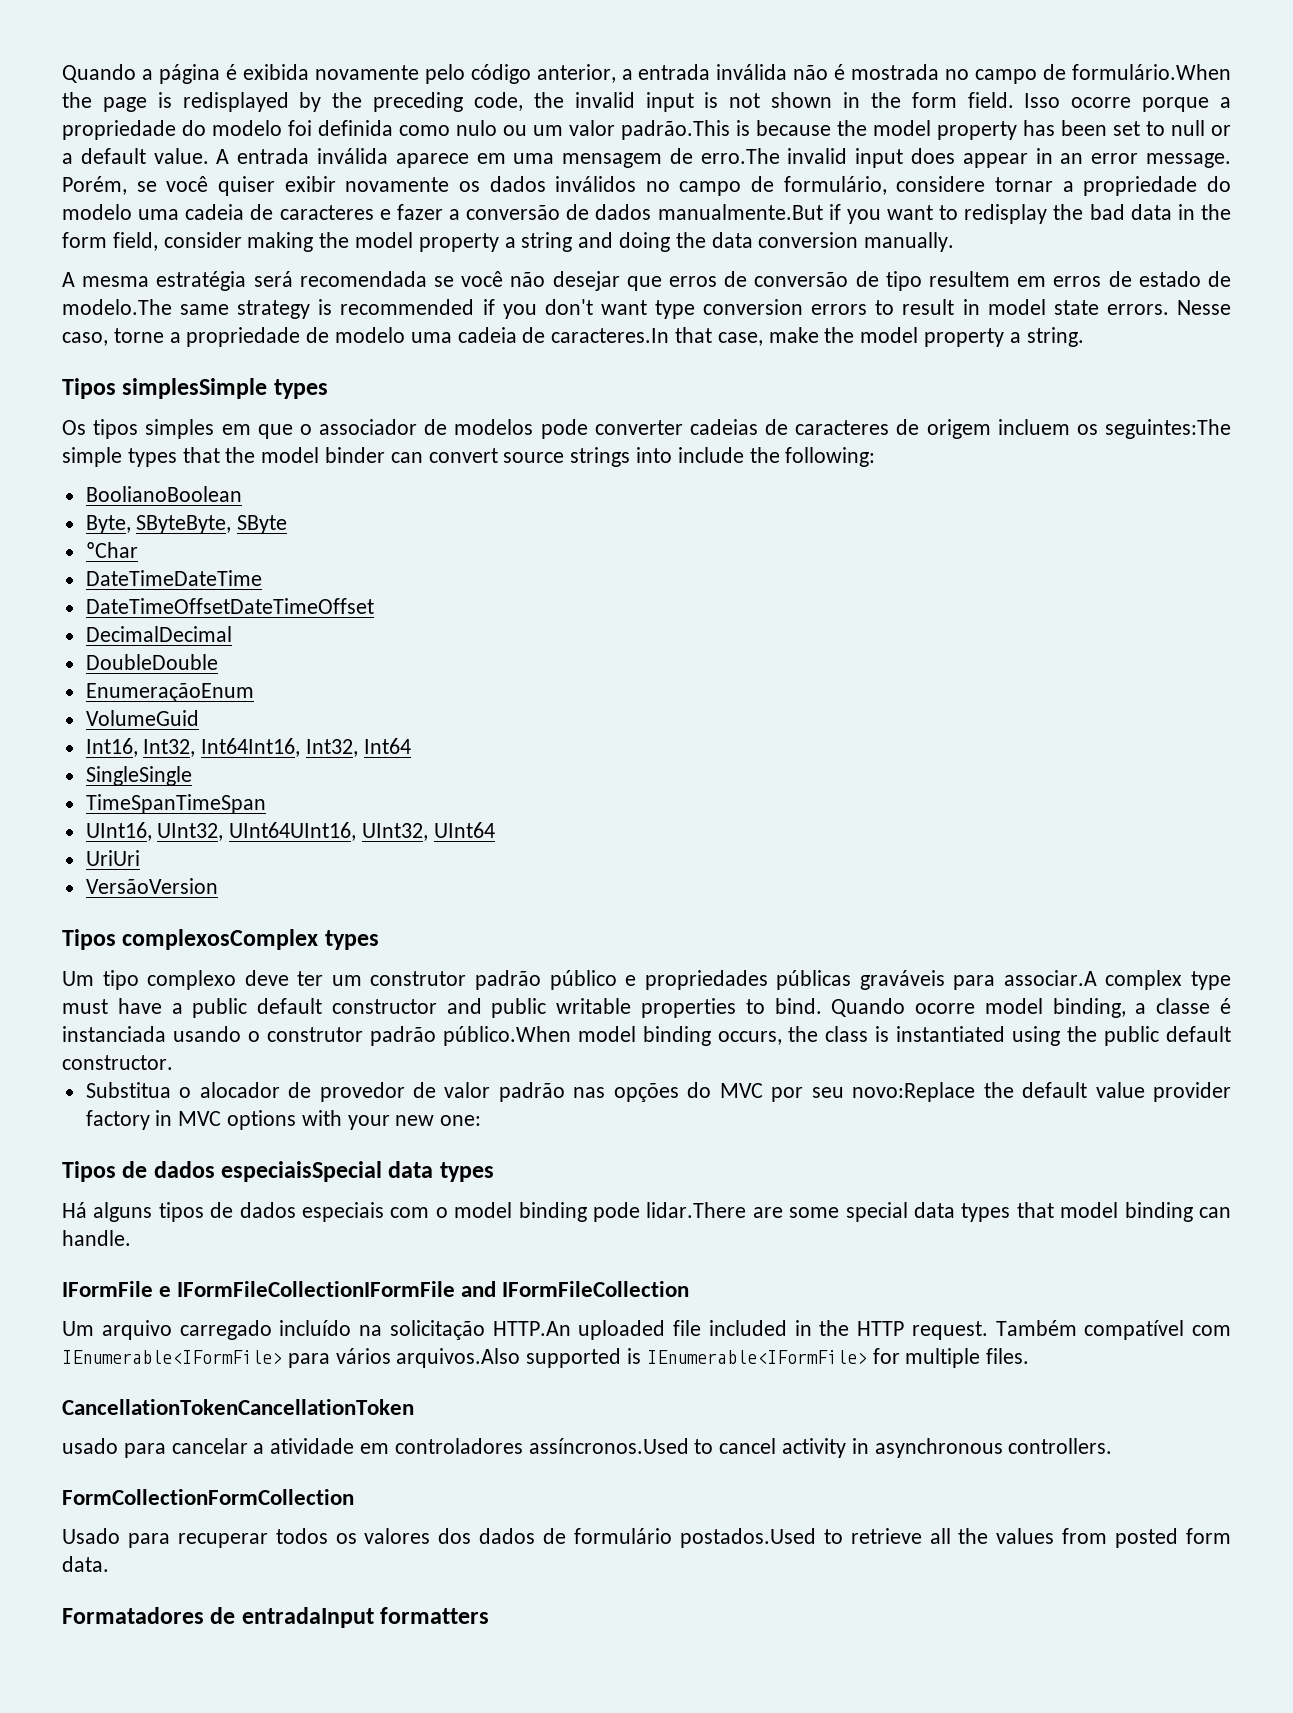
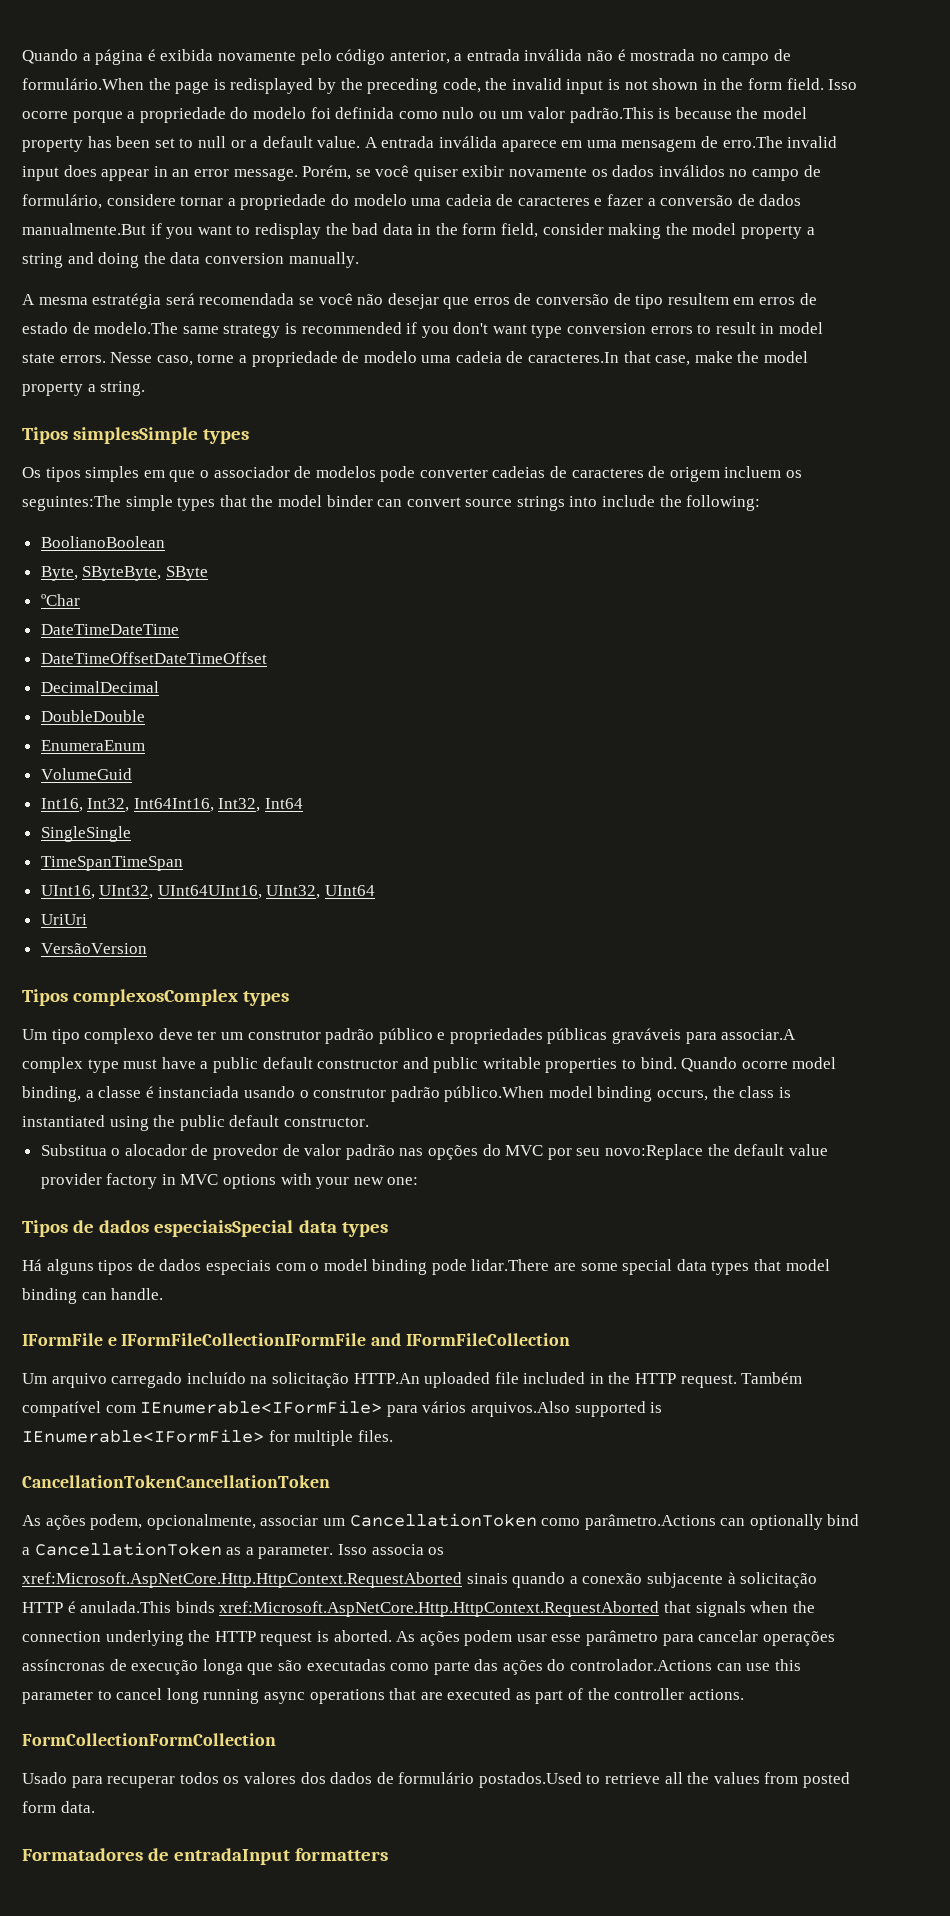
- EnumeraçãoEnum
+ EnumeraEnum
- usado para cancelar a atividade em controladores assíncronos.Used to cancel activity in asynchronous controllers.
+ As ações podem, opcionalmente, associar um CancellationToken como parâmetro.Actions can optionally bind a CancellationToken as a parameter. Isso associa os xref:Microsoft.AspNetCore.Http.HttpContext.RequestAborted sinais quando a conexão subjacente à solicitação HTTP é anulada.This binds xref:Microsoft.AspNetCore.Http.HttpContext.RequestAborted that signals when the connection underlying the HTTP request is aborted. As ações podem usar esse parâmetro para cancelar operações assíncronas de execução longa que são executadas como parte das ações do controlador.Actions can use this parameter to cancel long running async operations that are executed as part of the controller actions.

